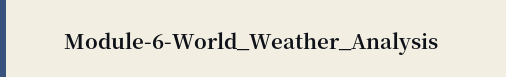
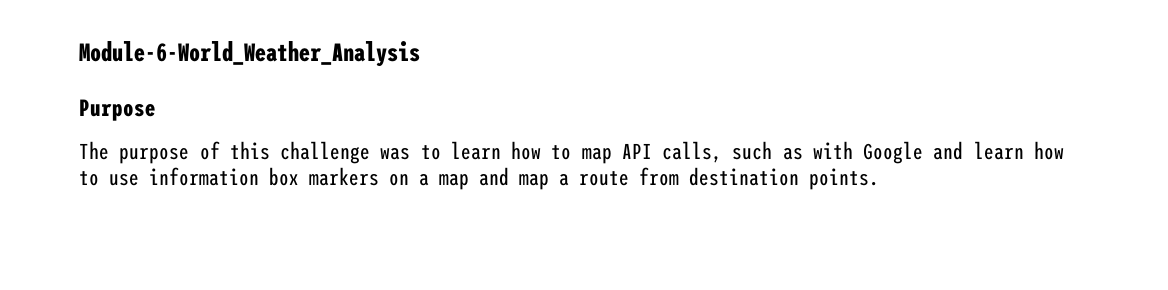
+ Purpose
+ The purpose of this challenge was to learn how to map API calls, such as with Google and learn how to use information box markers on a map and map a route from destination points.

